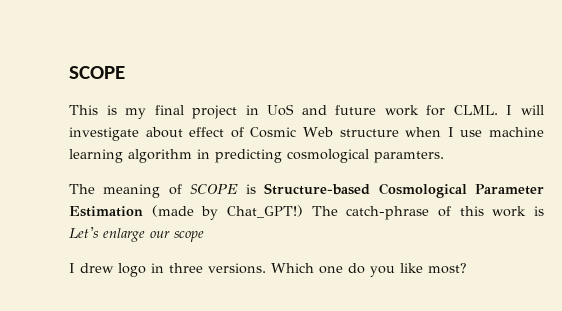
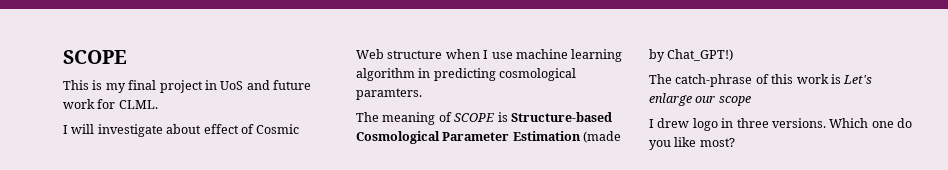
- This is my final project in UoS and future work for CLML. I will investigate about effect of Cosmic Web structure when I use machine learning algorithm in predicting cosmological paramters.
+ This is my final project in UoS and future work for CLML.
+ I will investigate about effect of Cosmic Web structure when I use machine learning algorithm in predicting cosmological paramters.
- The meaning of SCOPE is Structure-based Cosmological Parameter Estimation (made by Chat_GPT!) The catch-phrase of this work is Let's enlarge our scope
+ The meaning of SCOPE is Structure-based Cosmological Parameter Estimation (made by Chat_GPT!)
+ The catch-phrase of this work is Let's enlarge our scope

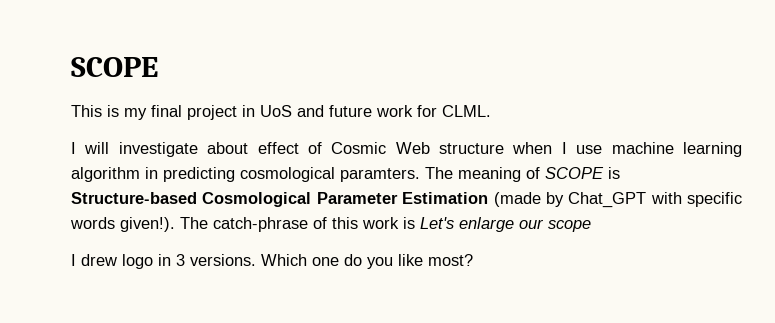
- I will investigate about effect of Cosmic Web structure when I use machine learning algorithm in predicting cosmological paramters.
- The meaning of SCOPE is Structure-based Cosmological Parameter Estimation (made by Chat_GPT!)
- The catch-phrase of this work is Let's enlarge our scope
+ I will investigate about effect of Cosmic Web structure when I use machine learning algorithm in predicting cosmological paramters. The meaning of SCOPE is Structure-based Cosmological Parameter Estimation (made by Chat_GPT with specific words given!). The catch-phrase of this work is Let's enlarge our scope
- I drew logo in three versions.
+ I drew logo in 3 versions.

